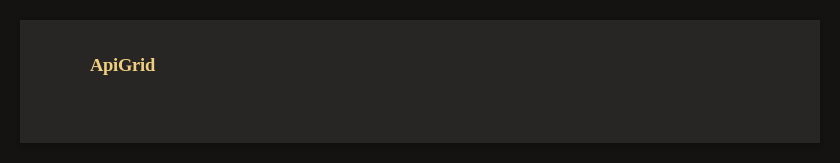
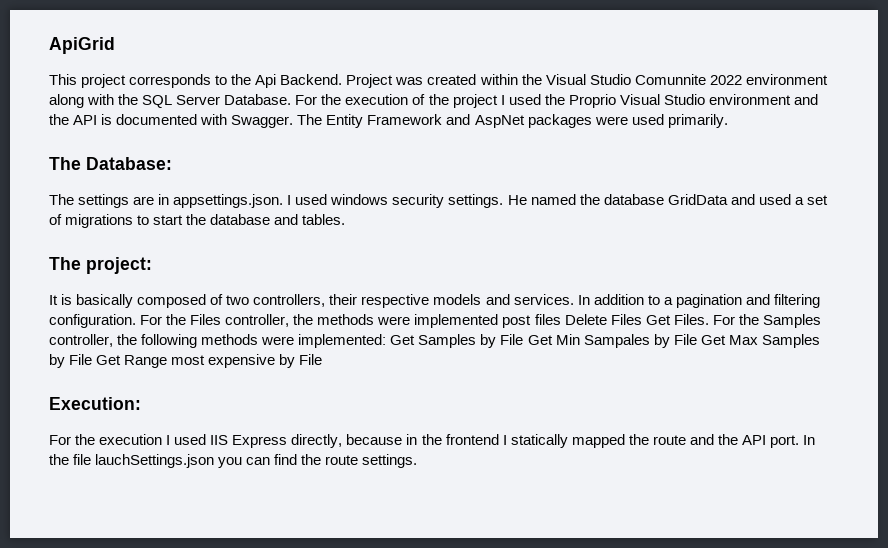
+ This project corresponds to the Api Backend. Project was created within the Visual Studio Comunnite 2022 environment along with the SQL Server Database. For the execution of the project I used the Proprio Visual Studio environment and the API is documented with Swagger. The Entity Framework and AspNet packages were used primarily.
+ The Database:
+ The settings are in appsettings.json. I used windows security settings. He named the database GridData and used a set of migrations to start the database and tables.
+ The project:
+ It is basically composed of two controllers, their respective models and services. In addition to a pagination and filtering configuration. For the Files controller, the methods were implemented post files Delete Files Get Files. For the Samples controller, the following methods were implemented: Get Samples by File Get Min Sampales by File Get Max Samples by File Get Range most expensive by File
+ Execution:
+ For the execution I used IIS Express directly, because in the frontend I statically mapped the route and the API port. In the file lauchSettings.json you can find the route settings.

